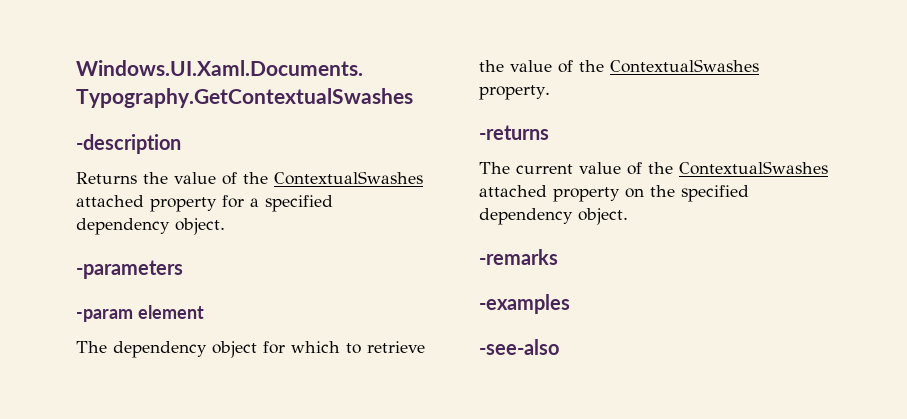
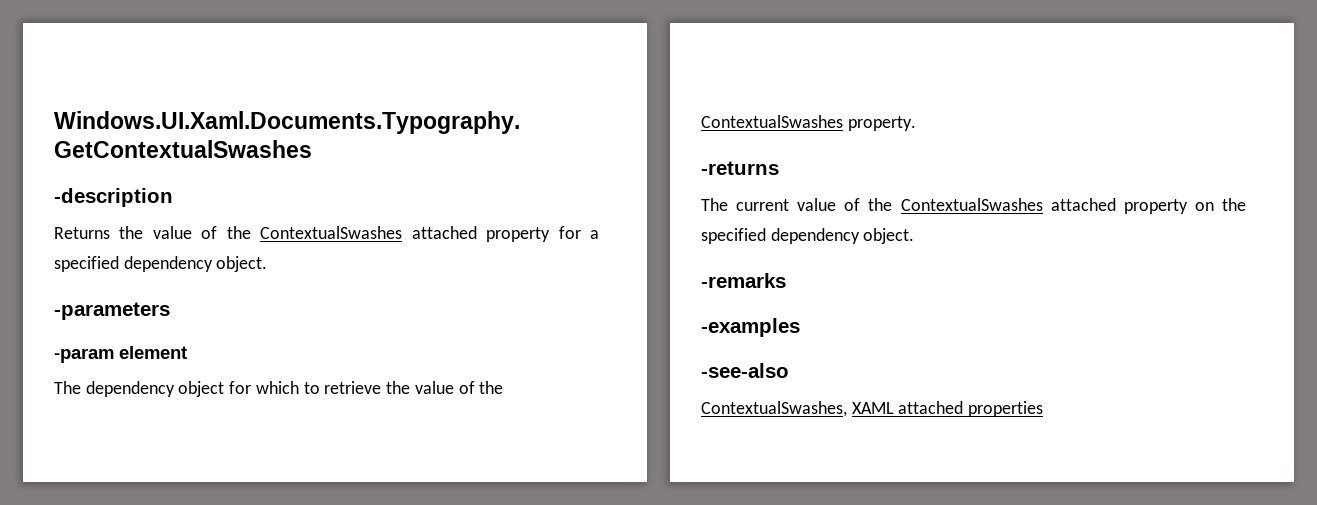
+ ContextualSwashes, XAML attached properties

